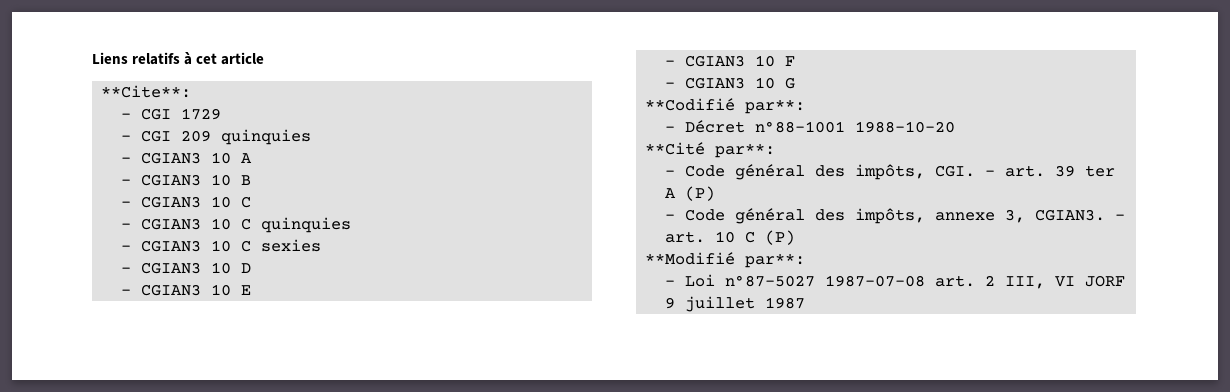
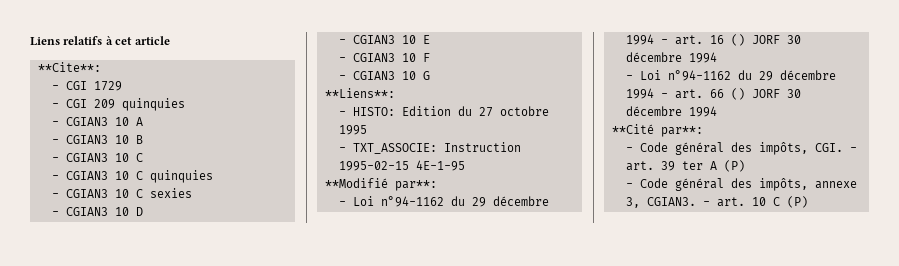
- **Codifié par**:
- - Décret n°88-1001 1988-10-20
+ **Liens**:
+ - HISTO: Edition du 27 octobre 1995
+ - TXT_ASSOCIE: Instruction 1995-02-15 4E-1-95
+ **Modifié par**:
+ - Loi n°94-1162 du 29 décembre 1994 - art. 16 () JORF 30 décembre 1994
+ - Loi n°94-1162 du 29 décembre 1994 - art. 66 () JORF 30 décembre 1994
- **Modifié par**:
- - Loi n°87-5027 1987-07-08 art. 2 III, VI JORF 9 juillet 1987

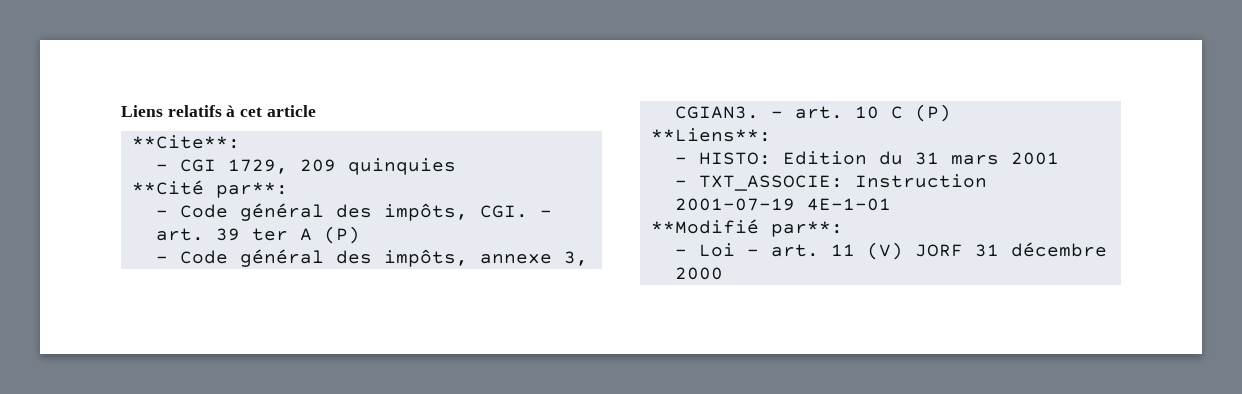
- - CGI 1729
- - CGI 209 quinquies
+ - CGI 1729, 209 quinquies
- - CGIAN3 10 A
- - CGIAN3 10 B
- - CGIAN3 10 C
- - CGIAN3 10 C quinquies
- - CGIAN3 10 C sexies
- - CGIAN3 10 D
- - CGIAN3 10 E
- - CGIAN3 10 F
- - CGIAN3 10 G
- **Liens**:
- - HISTO: Edition du 27 octobre 1995
- - TXT_ASSOCIE: Instruction 1995-02-15 4E-1-95
- **Modifié par**:
- - Loi n°94-1162 du 29 décembre 1994 - art. 16 () JORF 30 décembre 1994
- - Loi n°94-1162 du 29 décembre 1994 - art. 66 () JORF 30 décembre 1994
+ **Liens**:
+ - HISTO: Edition du 31 mars 2001
+ - TXT_ASSOCIE: Instruction 2001-07-19 4E-1-01
+ **Modifié par**:
+ - Loi - art. 11 (V) JORF 31 décembre 2000

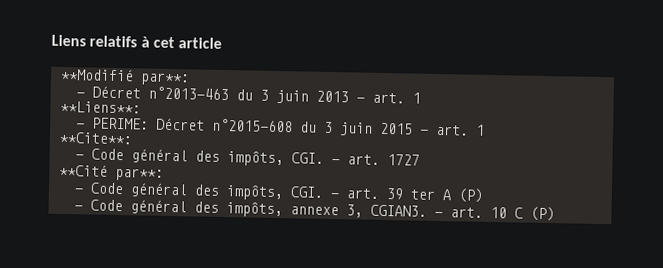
+ **Modifié par**:
+ - Décret n°2013-463 du 3 juin 2013 - art. 1
+ **Liens**:
+ - PERIME: Décret n°2015-608 du 3 juin 2015 - art. 1
  **Cite**:
- - CGI 1729, 209 quinquies
+ - Code général des impôts, CGI. - art. 1727
- **Liens**:
- - HISTO: Edition du 31 mars 2001
- - TXT_ASSOCIE: Instruction 2001-07-19 4E-1-01
- **Modifié par**:
- - Loi - art. 11 (V) JORF 31 décembre 2000

